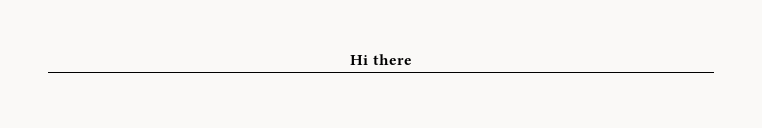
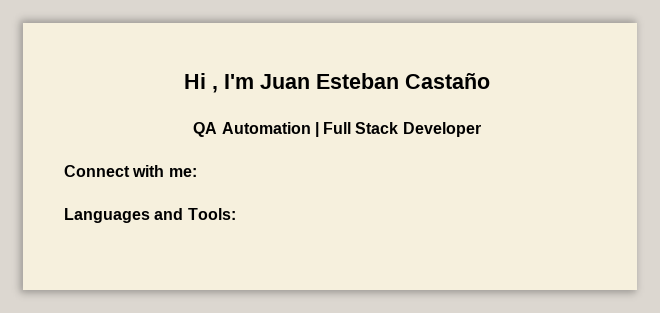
- Hi there
+ Hi , I'm Juan Esteban Castaño
+ QA Automation | Full Stack Developer
+ Connect with me:
+ Languages and Tools:

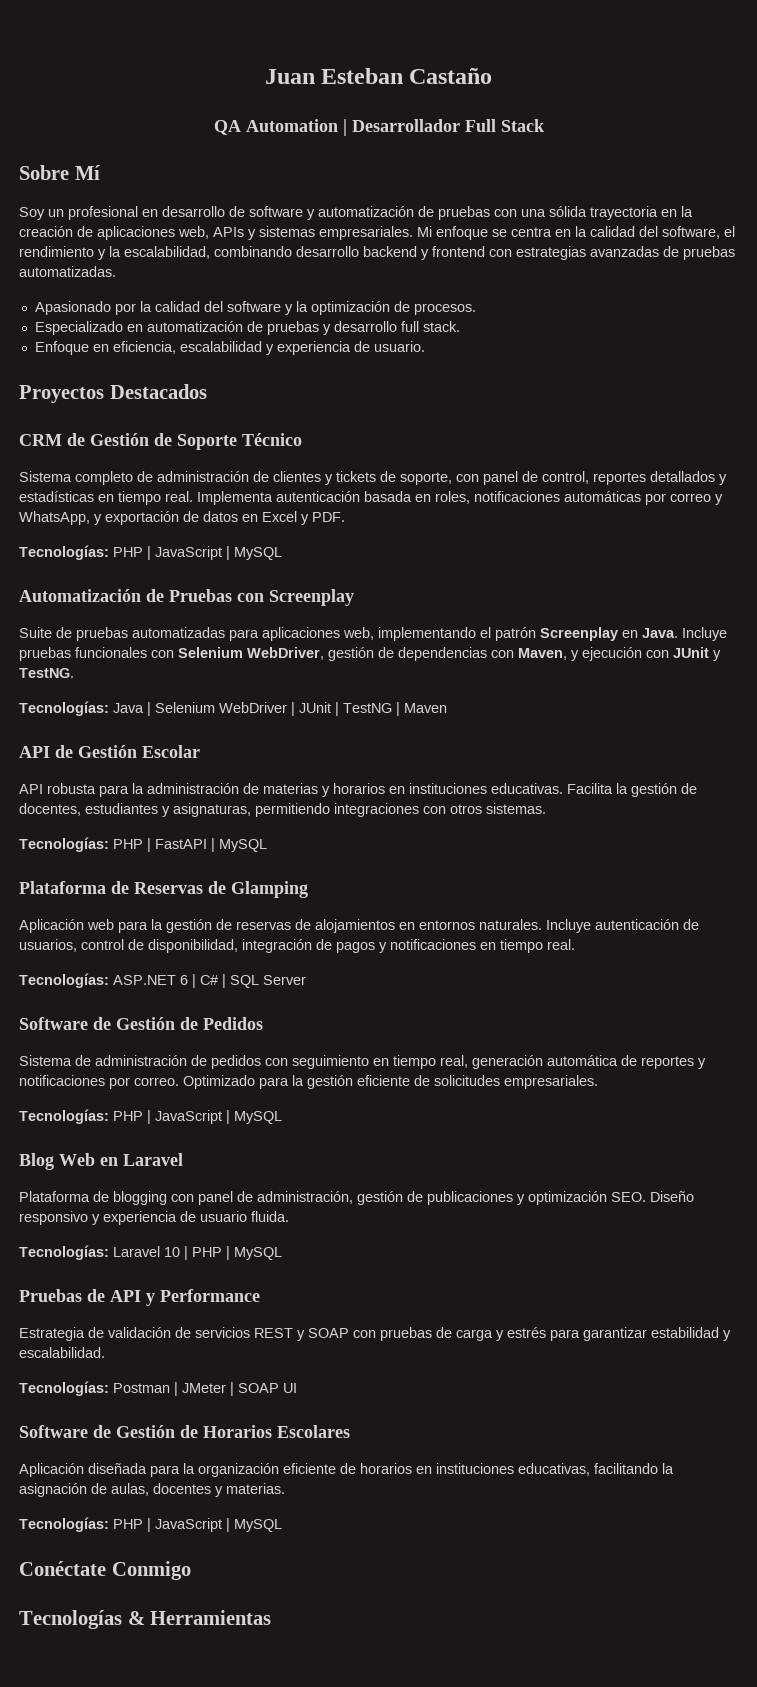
- Hi , I'm Juan Esteban Castaño
+ Juan Esteban Castaño
- QA Automation | Full Stack Developer
- Connect with me:
- Languages and Tools:
+ QA Automation | Desarrollador Full Stack
+ Sobre Mí
+ Soy un profesional en desarrollo de software y automatización de pruebas con una sólida trayectoria en la creación de aplicaciones web, APIs y sistemas empresariales. Mi enfoque se centra en la calidad del software, el rendimiento y la escalabilidad, combinando desarrollo backend y frontend con estrategias avanzadas de pruebas automatizadas.
+ Apasionado por la calidad del software y la optimización de procesos.
+ Especializado en automatización de pruebas y desarrollo full stack.
+ Enfoque en eficiencia, escalabilidad y experiencia de usuario.
+ Proyectos Destacados
+ CRM de Gestión de Soporte Técnico
+ Sistema completo de administración de clientes y tickets de soporte, con panel de control, reportes detallados y estadísticas en tiempo real. Implementa autenticación basada en roles, notificaciones automáticas por correo y WhatsApp, y exportación de datos en Excel y PDF.
+ Tecnologías: PHP | JavaScript | MySQL
+ Automatización de Pruebas con Screenplay
+ Suite de pruebas automatizadas para aplicaciones web, implementando el patrón Screenplay en Java. Incluye pruebas funcionales con Selenium WebDriver, gestión de dependencias con Maven, y ejecución con JUnit y TestNG.
+ Tecnologías: Java | Selenium WebDriver | JUnit | TestNG | Maven
+ API de Gestión Escolar
+ API robusta para la administración de materias y horarios en instituciones educativas. Facilita la gestión de docentes, estudiantes y asignaturas, permitiendo integraciones con otros sistemas.
+ Tecnologías: PHP | FastAPI | MySQL
+ Plataforma de Reservas de Glamping
+ Aplicación web para la gestión de reservas de alojamientos en entornos naturales. Incluye autenticación de usuarios, control de disponibilidad, integración de pagos y notificaciones en tiempo real.
+ Tecnologías: ASP.NET 6 | C# | SQL Server
+ Software de Gestión de Pedidos
+ Sistema de administración de pedidos con seguimiento en tiempo real, generación automática de reportes y notificaciones por correo. Optimizado para la gestión eficiente de solicitudes empresariales.
+ Tecnologías: PHP | JavaScript | MySQL
+ Blog Web en Laravel
+ Plataforma de blogging con panel de administración, gestión de publicaciones y optimización SEO. Diseño responsivo y experiencia de usuario fluida.
+ Tecnologías: Laravel 10 | PHP | MySQL
+ Pruebas de API y Performance
+ Estrategia de validación de servicios REST y SOAP con pruebas de carga y estrés para garantizar estabilidad y escalabilidad.
+ Tecnologías: Postman | JMeter | SOAP UI
+ Software de Gestión de Horarios Escolares
+ Aplicación diseñada para la organización eficiente de horarios en instituciones educativas, facilitando la asignación de aulas, docentes y materias.
+ Tecnologías: PHP | JavaScript | MySQL
+ Conéctate Conmigo
+ Tecnologías & Herramientas

